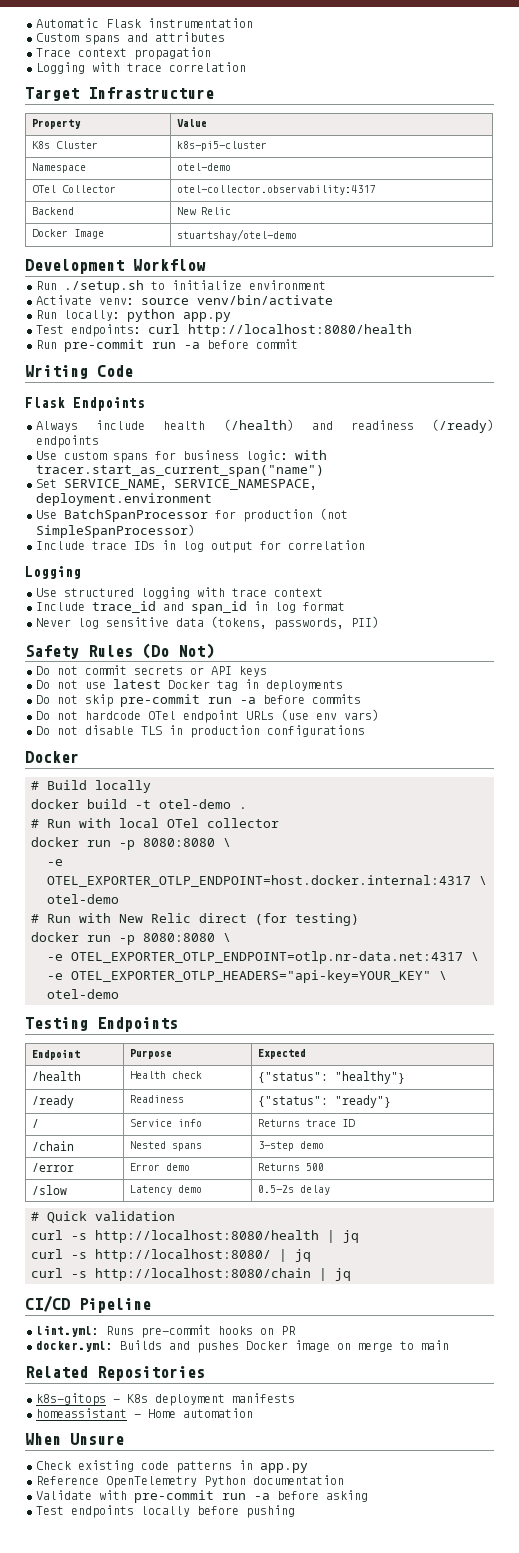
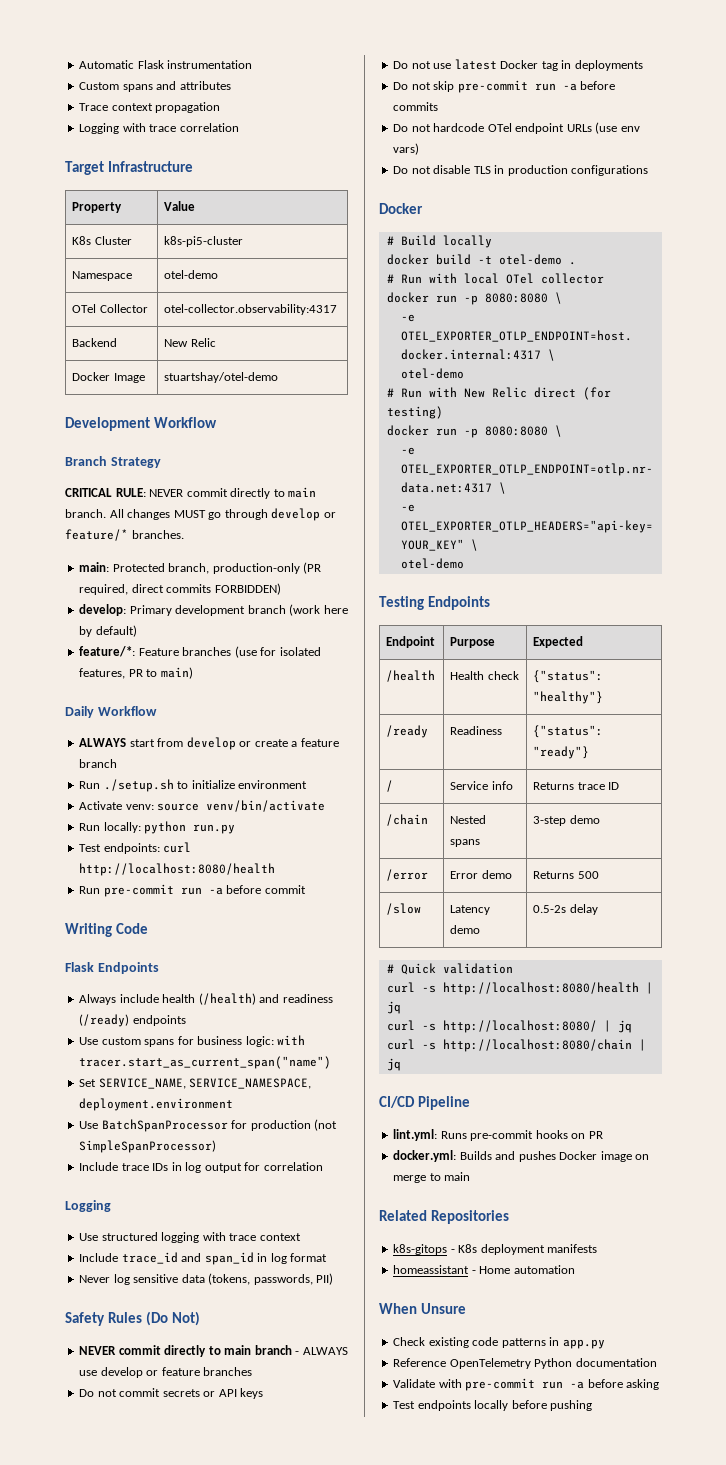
+ Branch Strategy
+ CRITICAL RULE: NEVER commit directly to main branch. All changes MUST go through develop or feature/* branches.
+ main: Protected branch, production-only (PR required, direct commits FORBIDDEN)
+ develop: Primary development branch (work here by default)
+ feature/*: Feature branches (use for isolated features, PR to main)
+ Daily Workflow
+ ALWAYS start from develop or create a feature branch
- Run locally: python app.py
+ Run locally: python run.py
+ NEVER commit directly to main branch - ALWAYS use develop or feature branches

